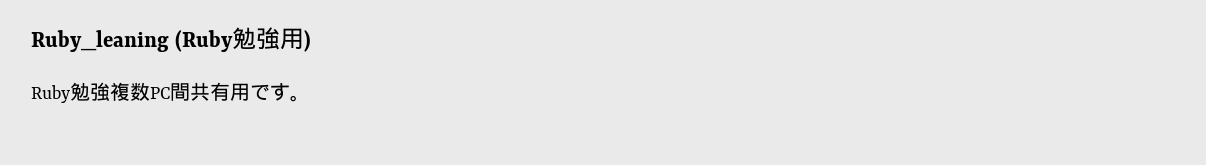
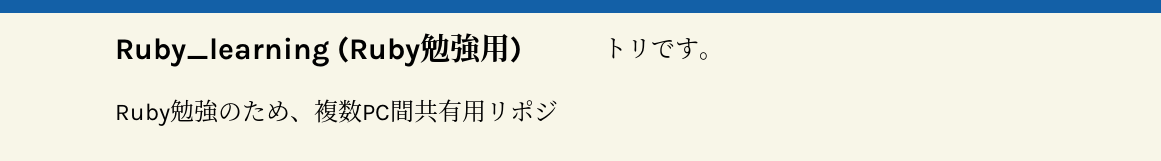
- Ruby_leaning (Ruby勉強用)
+ Ruby_learning (Ruby勉強用)
- Ruby勉強複数PC間共有用です。
+ Ruby勉強のため、複数PC間共有用リポジトリです。

